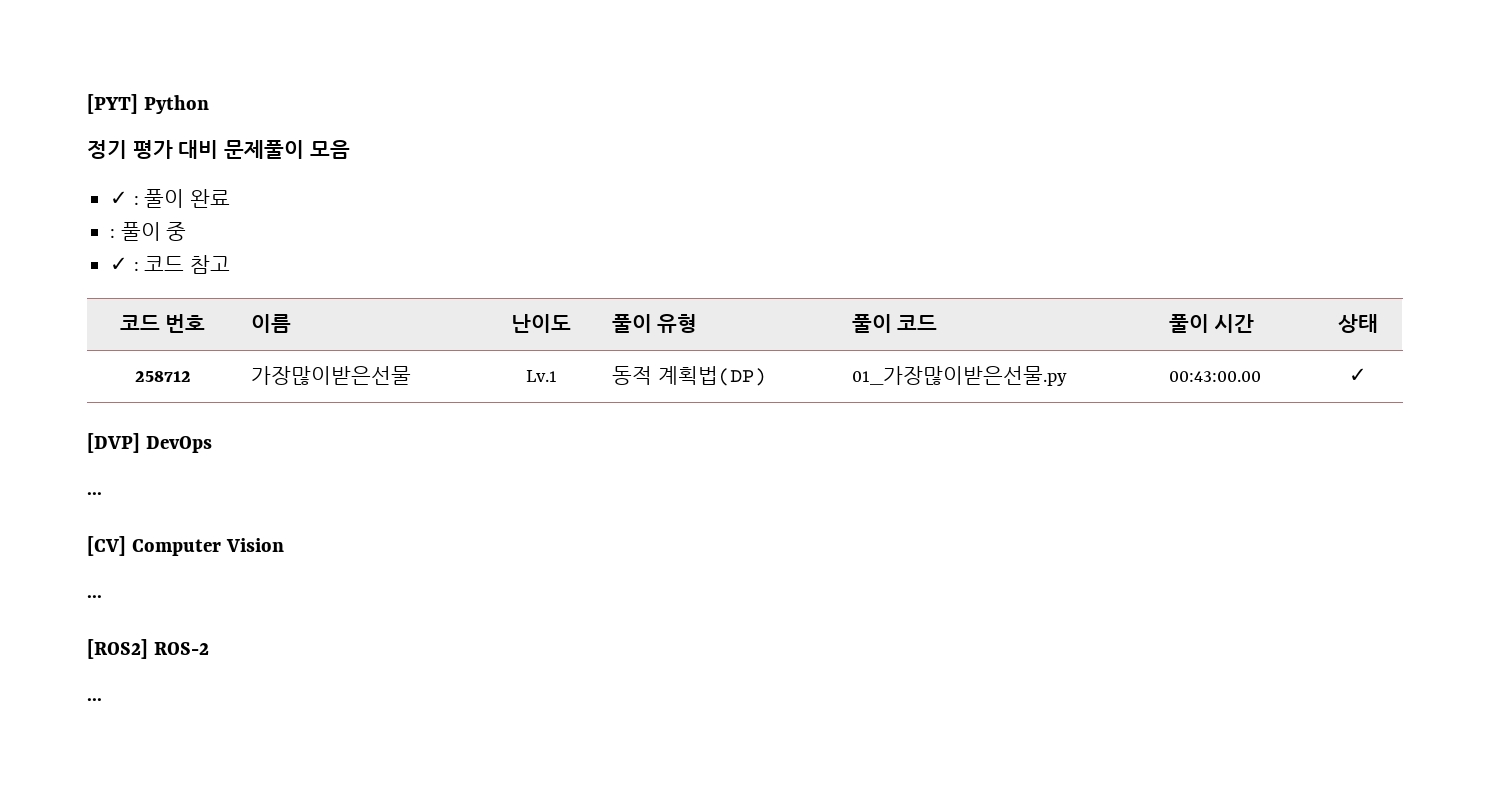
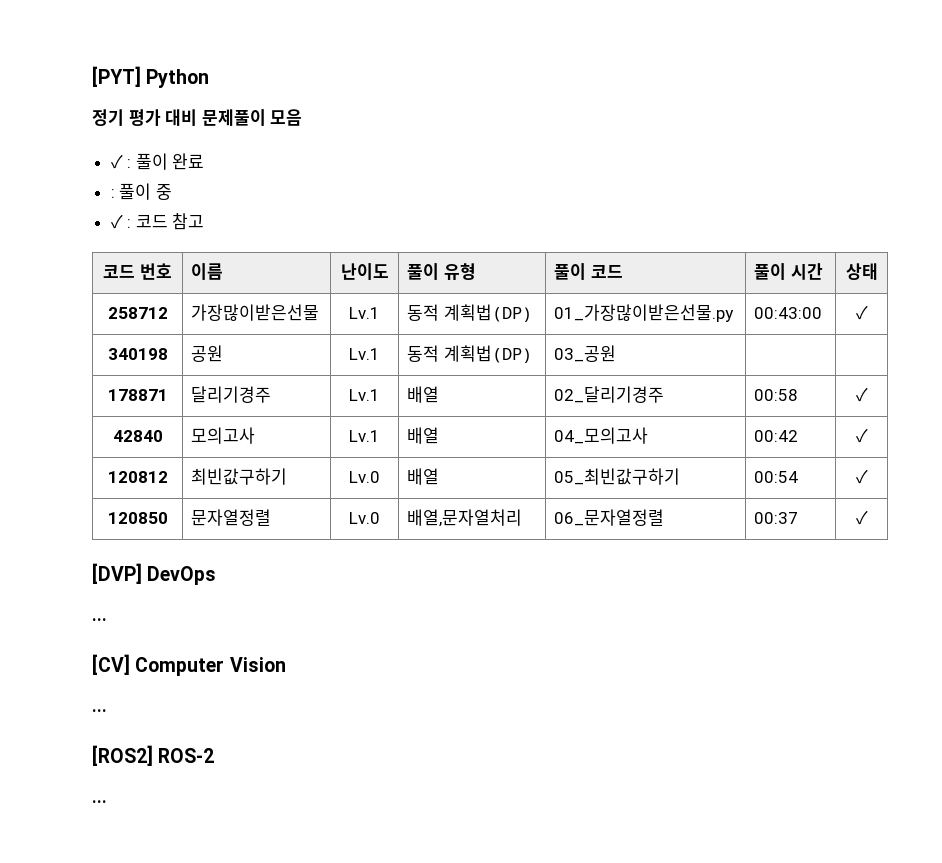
- 258712 | 가장많이받은선물 | Lv.1 | 동적 계획법(DP) | 01_가장많이받은선물.py | 00:43:00.00 | ✓
+ 258712 | 가장많이받은선물 | Lv.1 | 동적 계획법(DP) | 01_가장많이받은선물.py | 00:43:00 | ✓
+ 340198 | 공원 | Lv.1 | 동적 계획법(DP) | 03_공원 | |
+ 178871 | 달리기경주 | Lv.1 | 배열 | 02_달리기경주 | 00:58 | ✓
+ 42840 | 모의고사 | Lv.1 | 배열 | 04_모의고사 | 00:42 | ✓
+ 120812 | 최빈값구하기 | Lv.0 | 배열 | 05_최빈값구하기 | 00:54 | ✓
+ 120850 | 문자열정렬 | Lv.0 | 배열,문자열처리 | 06_문자열정렬 | 00:37 | ✓

